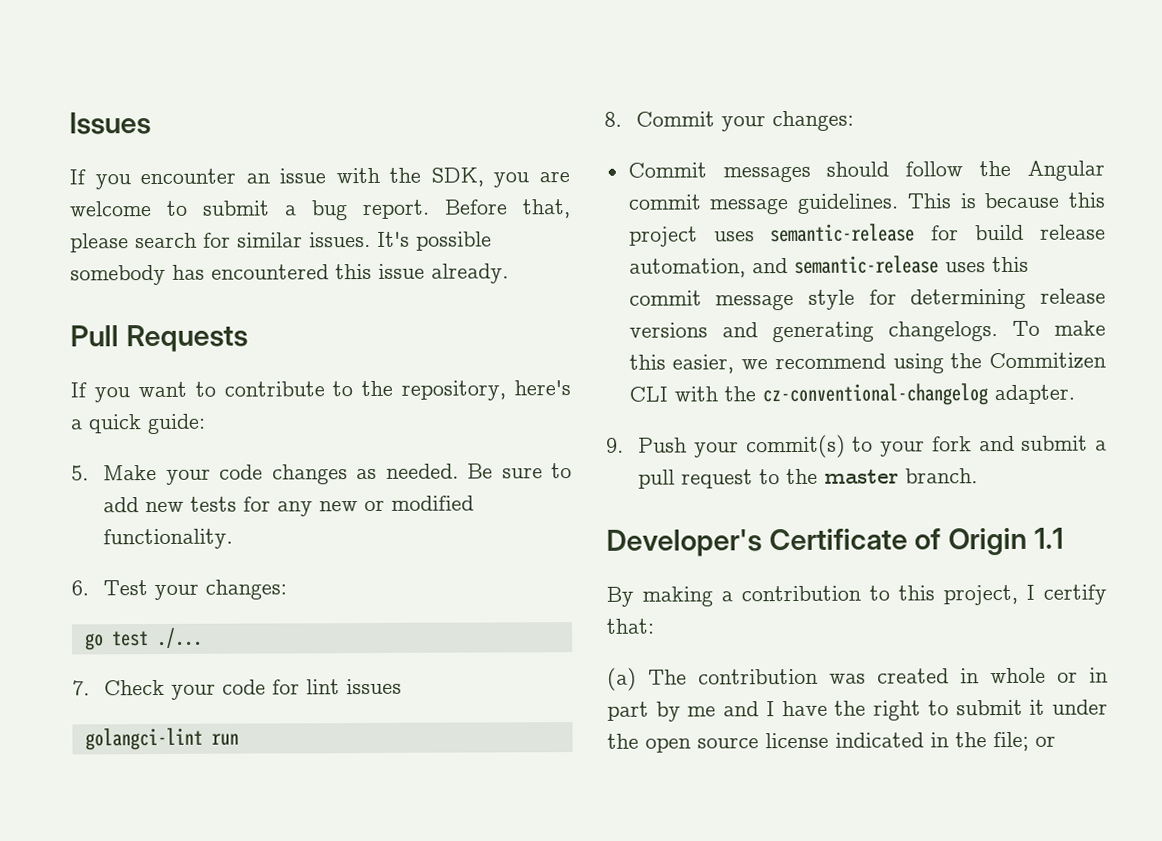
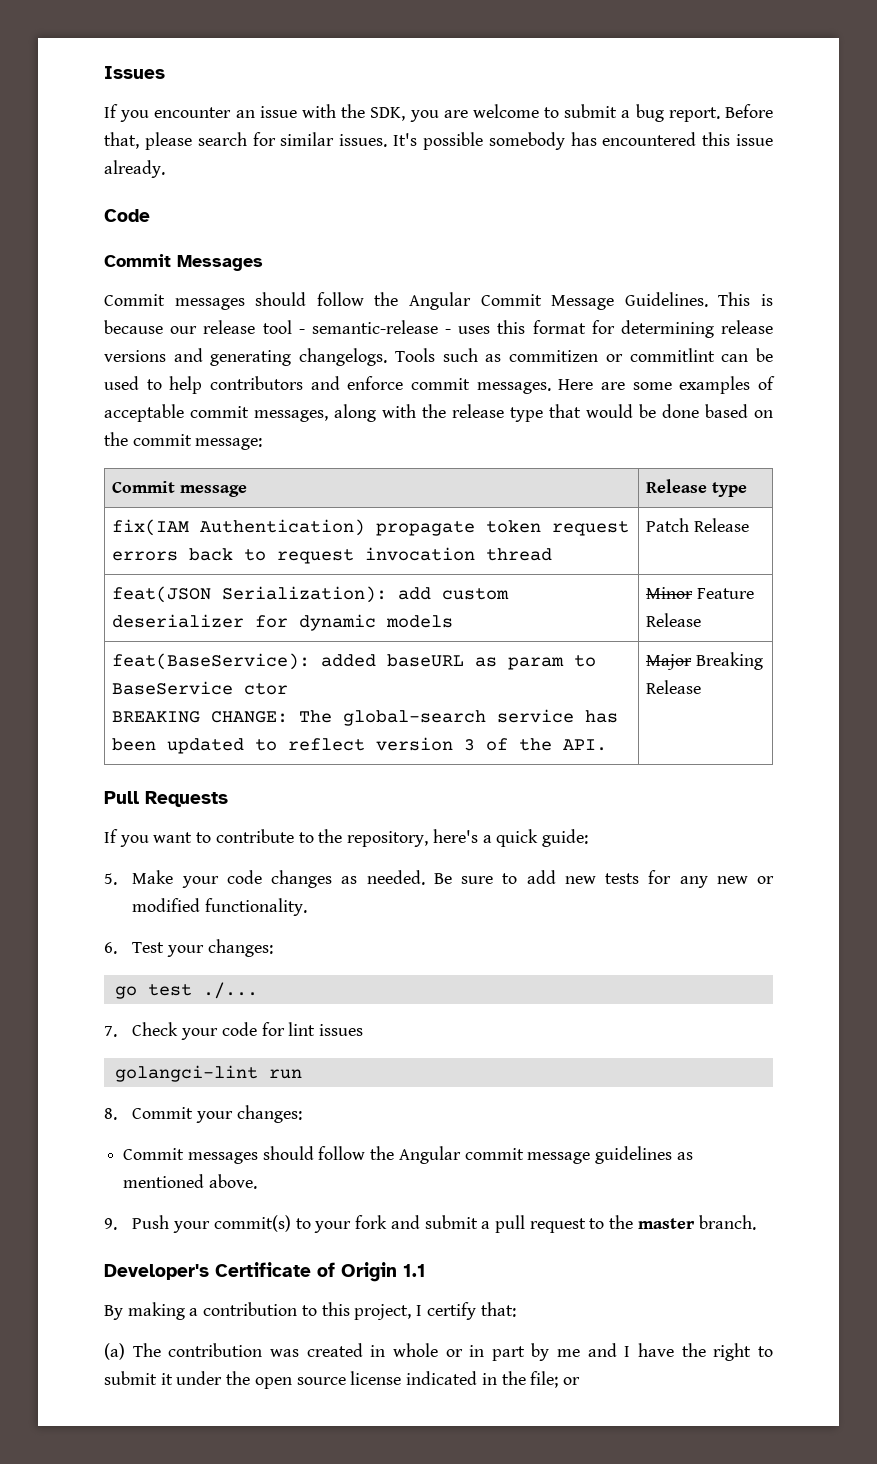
+ Code
+ Commit Messages
+ Commit messages should follow the Angular Commit Message Guidelines. This is because our release tool - semantic-release - uses this format for determining release versions and generating changelogs. Tools such as commitizen or commitlint can be used to help contributors and enforce commit messages. Here are some examples of acceptable commit messages, along with the release type that would be done based on the commit message:
+ Commit message | Release type
+ fix(IAM Authentication) propagate token request errors back to request invocation thread | Patch Release
+ feat(JSON Serialization): add custom deserializer for dynamic models | Minor Feature Release
+ feat(BaseService): added baseURL as param to BaseService ctor
+ BREAKING CHANGE: The global-search service has been updated to reflect version 3 of the API. | Major Breaking Release
- Commit messages should follow the Angular commit message guidelines. This is because this project uses semantic-release for build release automation, and semantic-release uses this commit message style for determining release versions and generating changelogs. To make this easier, we recommend using the Commitizen CLI with the cz-conventional-changelog adapter.
+ Commit messages should follow the Angular commit message guidelines as mentioned above.

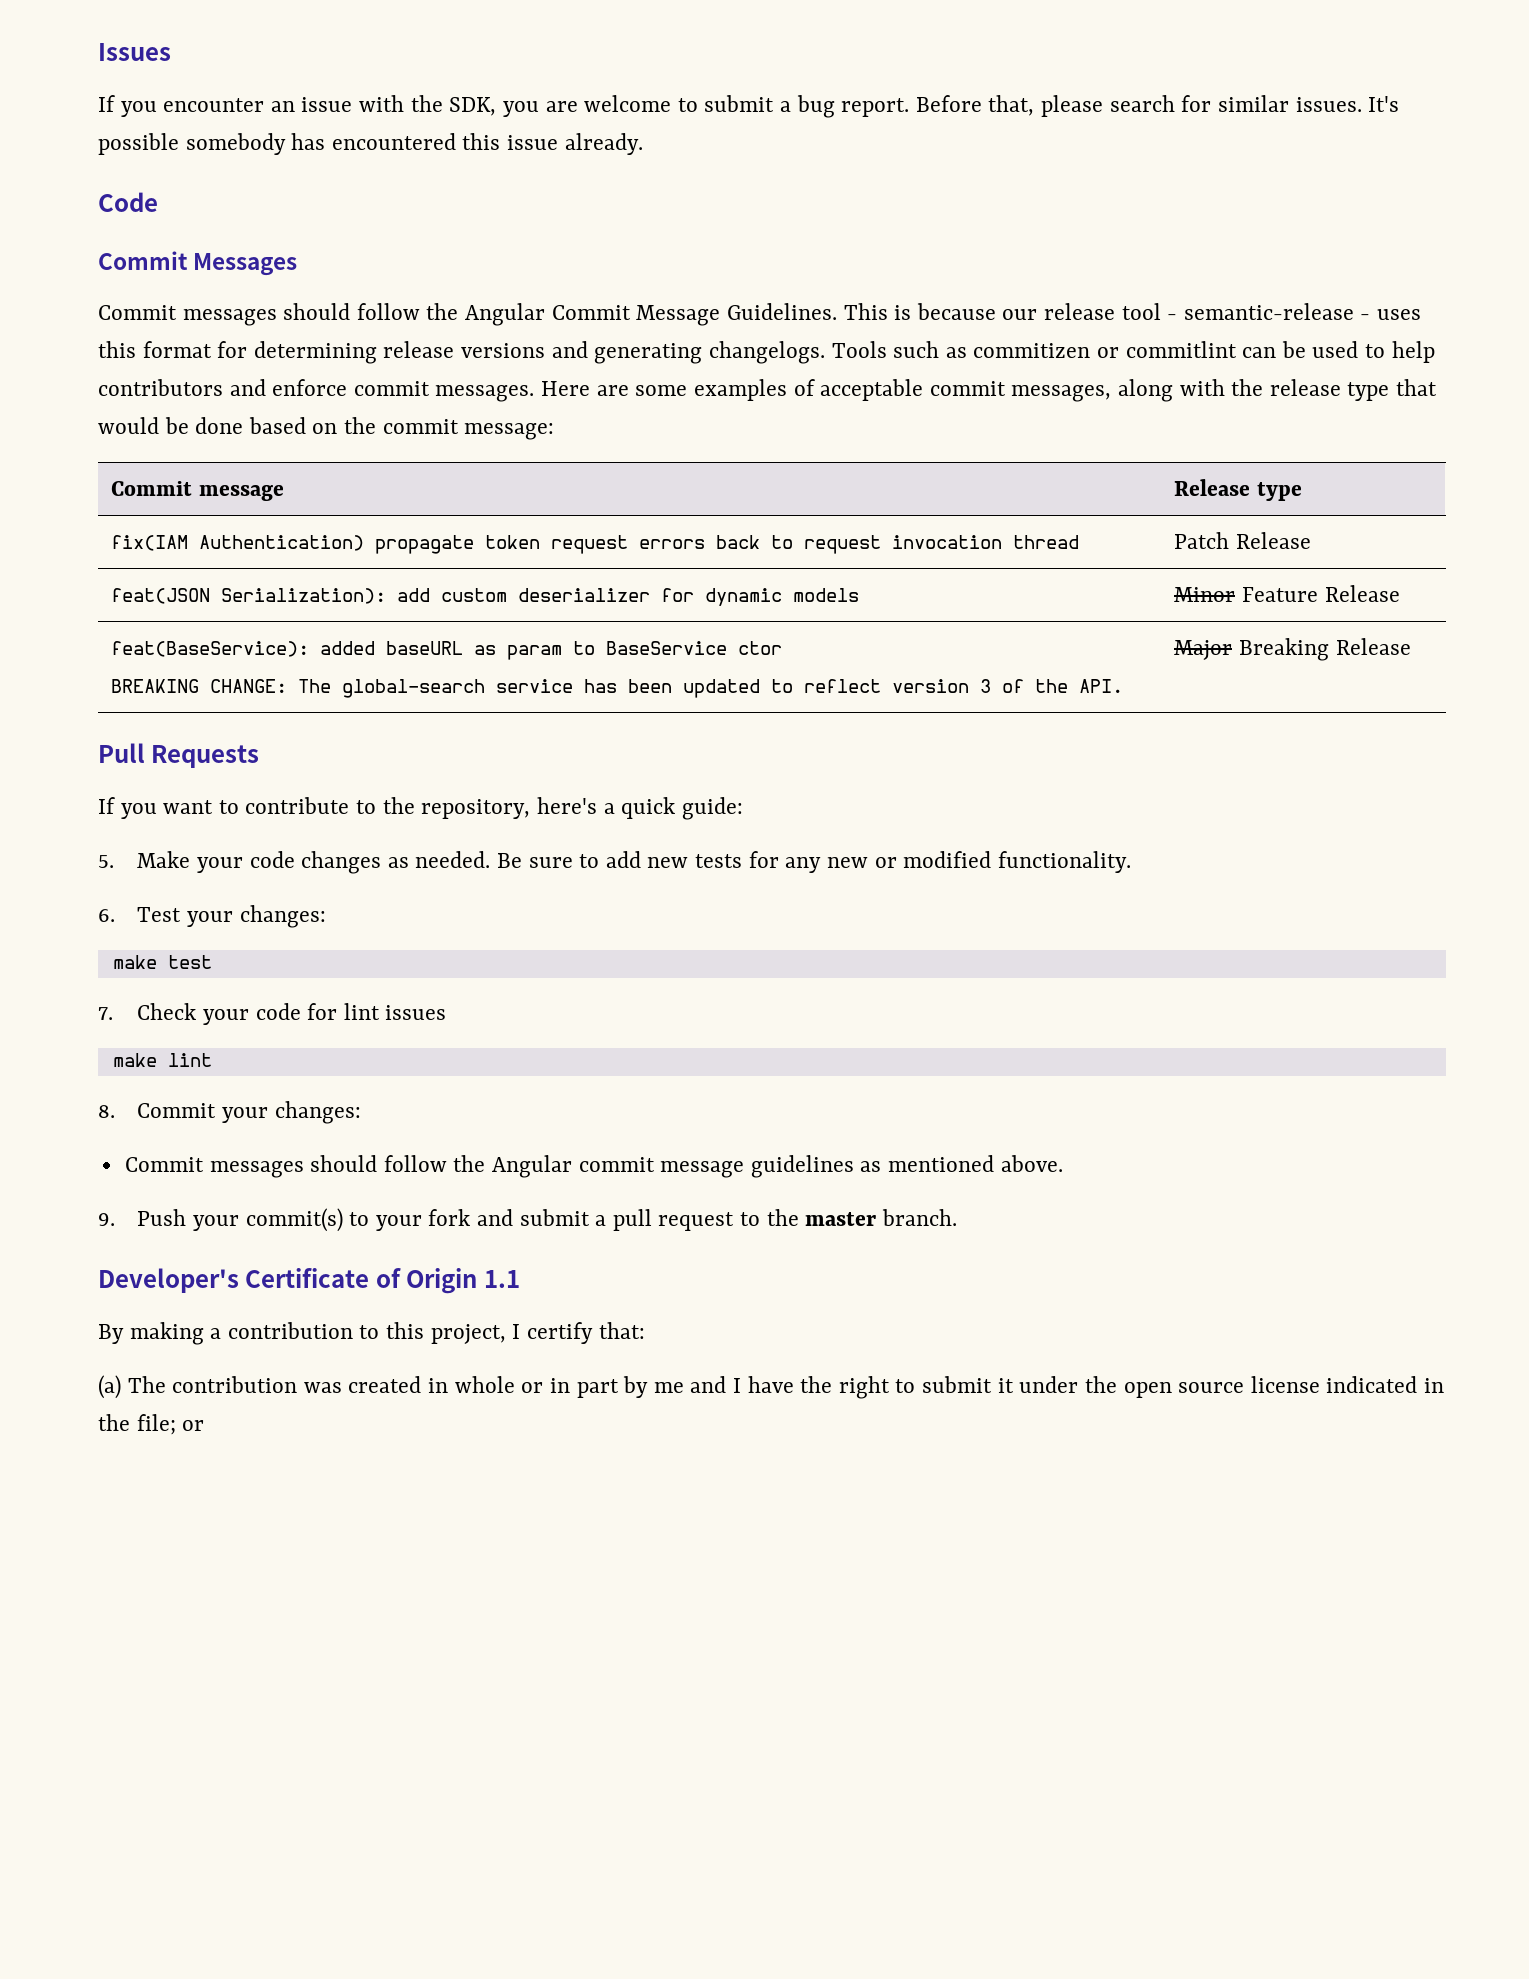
- go test ./...
+ make test
- golangci-lint run
+ make lint

